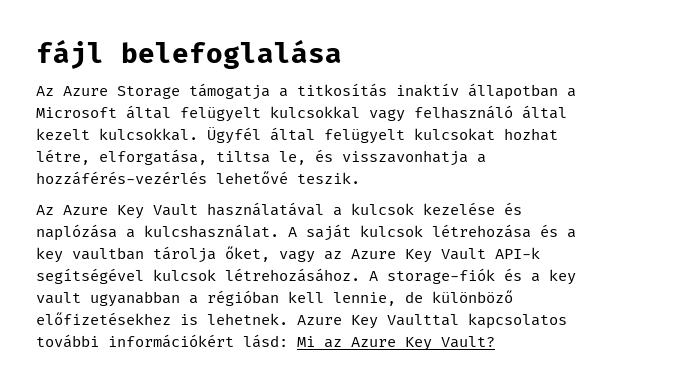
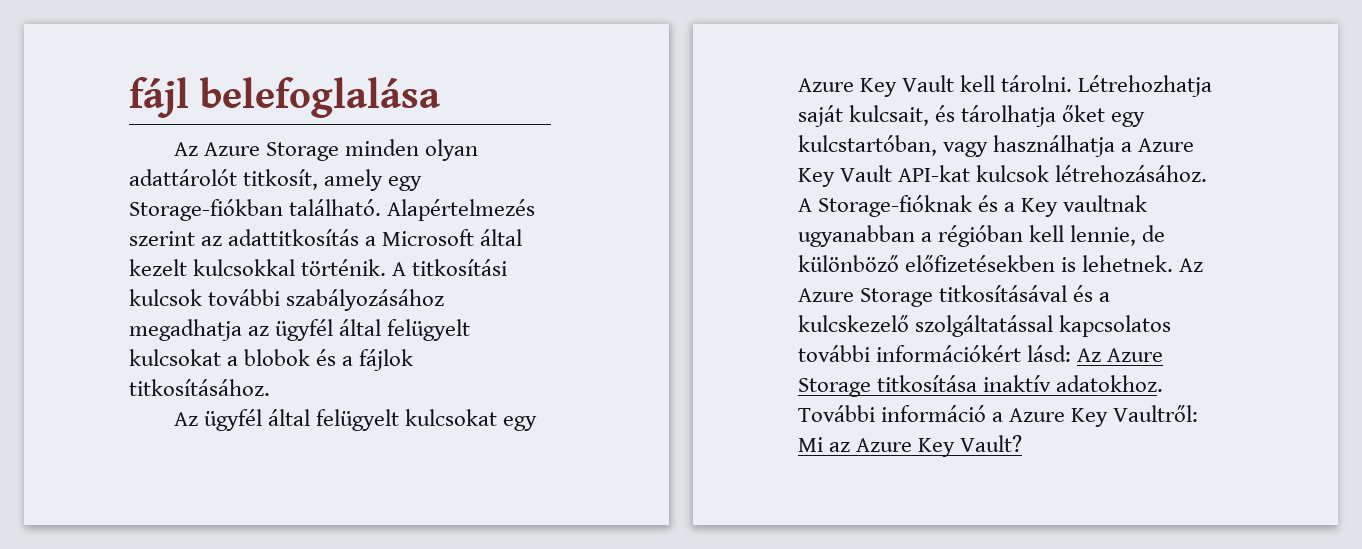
- Az Azure Storage támogatja a titkosítás inaktív állapotban a Microsoft által felügyelt kulcsokkal vagy felhasználó által kezelt kulcsokkal. Ügyfél által felügyelt kulcsokat hozhat létre, elforgatása, tiltsa le, és visszavonhatja a hozzáférés-vezérlés lehetővé teszik.
- Az Azure Key Vault használatával a kulcsok kezelése és naplózása a kulcshasználat. A saját kulcsok létrehozása és a key vaultban tárolja őket, vagy az Azure Key Vault API-k segítségével kulcsok létrehozásához.
+ Az Azure Storage minden olyan adattárolót titkosít, amely egy Storage-fiókban található. Alapértelmezés szerint az adattitkosítás a Microsoft által kezelt kulcsokkal történik. A titkosítási kulcsok további szabályozásához megadhatja az ügyfél által felügyelt kulcsokat a blobok és a fájlok titkosításához.
+ Az ügyfél által felügyelt kulcsokat egy Azure Key Vault kell tárolni. Létrehozhatja saját kulcsait, és tárolhatja őket egy kulcstartóban, vagy használhatja a Azure Key Vault API-kat kulcsok létrehozásához.
- A storage-fiók és a key vault ugyanabban a régióban kell lennie, de különböző előfizetésekhez is lehetnek.
+ A Storage-fióknak és a Key vaultnak ugyanabban a régióban kell lennie, de különböző előfizetésekben is lehetnek.
- Azure Key Vaulttal kapcsolatos további információkért lásd: Mi az Azure Key Vault?
+ Az Azure Storage titkosításával és a kulcskezelő szolgáltatással kapcsolatos további információkért lásd: Az Azure Storage titkosítása inaktív adatokhoz. További információ a Azure Key Vaultről: Mi az Azure Key Vault?

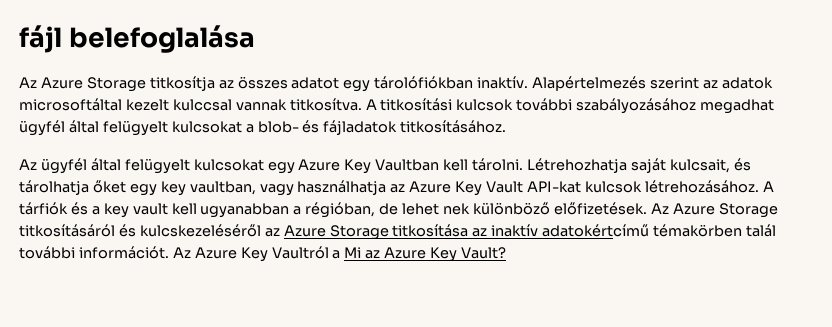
- Az Azure Storage minden olyan adattárolót titkosít, amely egy Storage-fiókban található. Alapértelmezés szerint az adattitkosítás a Microsoft által kezelt kulcsokkal történik.
+ Az Azure Storage titkosítja az összes adatot egy tárolófiókban inaktív. Alapértelmezés szerint az adatok microsoftáltal kezelt kulccsal vannak titkosítva.
- A titkosítási kulcsok további szabályozásához megadhatja az ügyfél által felügyelt kulcsokat a blobok és a fájlok titkosításához.
+ A titkosítási kulcsok további szabályozásához megadhat ügyfél által felügyelt kulcsokat a blob- és fájladatok titkosításához.
- Az ügyfél által felügyelt kulcsokat egy Azure Key Vault kell tárolni.
+ Az ügyfél által felügyelt kulcsokat egy Azure Key Vaultban kell tárolni.
- Létrehozhatja saját kulcsait, és tárolhatja őket egy kulcstartóban, vagy használhatja a Azure Key Vault API-kat kulcsok létrehozásához.
+ Létrehozhatja saját kulcsait, és tárolhatja őket egy key vaultban, vagy használhatja az Azure Key Vault API-kat kulcsok létrehozásához.
- A Storage-fióknak és a Key vaultnak ugyanabban a régióban kell lennie, de különböző előfizetésekben is lehetnek. Az Azure Storage titkosításával és a kulcskezelő szolgáltatással kapcsolatos további információkért lásd: Az Azure Storage titkosítása inaktív adatokhoz. További információ a Azure Key Vaultről: Mi az Azure Key Vault?
+ A tárfiók és a key vault kell ugyanabban a régióban, de lehet nek különböző előfizetések. Az Azure Storage titkosításáról és kulcskezeléséről az Azure Storage titkosítása az inaktív adatokértcímű témakörben talál további információt. Az Azure Key Vaultról a Mi az Azure Key Vault?

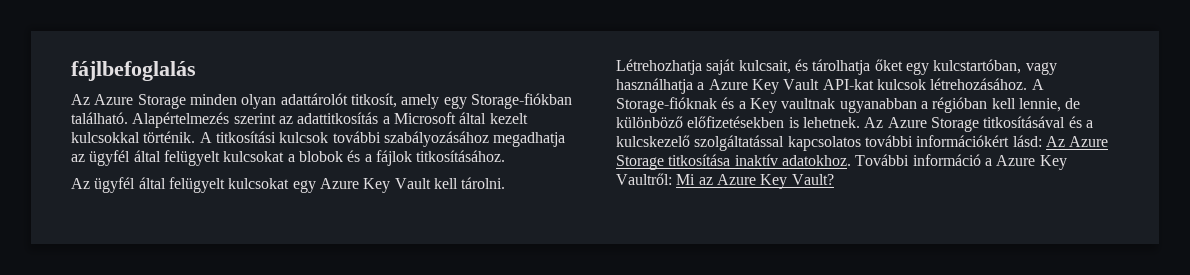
- fájl belefoglalása
- Az Azure Storage titkosítja az összes adatot egy tárolófiókban inaktív. Alapértelmezés szerint az adatok microsoftáltal kezelt kulccsal vannak titkosítva.
+ fájlbefoglalás
+ Az Azure Storage minden olyan adattárolót titkosít, amely egy Storage-fiókban található. Alapértelmezés szerint az adattitkosítás a Microsoft által kezelt kulcsokkal történik.
- A titkosítási kulcsok további szabályozásához megadhat ügyfél által felügyelt kulcsokat a blob- és fájladatok titkosításához.
+ A titkosítási kulcsok további szabályozásához megadhatja az ügyfél által felügyelt kulcsokat a blobok és a fájlok titkosításához.
- Az ügyfél által felügyelt kulcsokat egy Azure Key Vaultban kell tárolni.
+ Az ügyfél által felügyelt kulcsokat egy Azure Key Vault kell tárolni.
- Létrehozhatja saját kulcsait, és tárolhatja őket egy key vaultban, vagy használhatja az Azure Key Vault API-kat kulcsok létrehozásához.
+ Létrehozhatja saját kulcsait, és tárolhatja őket egy kulcstartóban, vagy használhatja a Azure Key Vault API-kat kulcsok létrehozásához.
- A tárfiók és a key vault kell ugyanabban a régióban, de lehet nek különböző előfizetések. Az Azure Storage titkosításáról és kulcskezeléséről az Azure Storage titkosítása az inaktív adatokértcímű témakörben talál további információt. Az Azure Key Vaultról a Mi az Azure Key Vault?
+ A Storage-fióknak és a Key vaultnak ugyanabban a régióban kell lennie, de különböző előfizetésekben is lehetnek. Az Azure Storage titkosításával és a kulcskezelő szolgáltatással kapcsolatos további információkért lásd: Az Azure Storage titkosítása inaktív adatokhoz. További információ a Azure Key Vaultről: Mi az Azure Key Vault?

